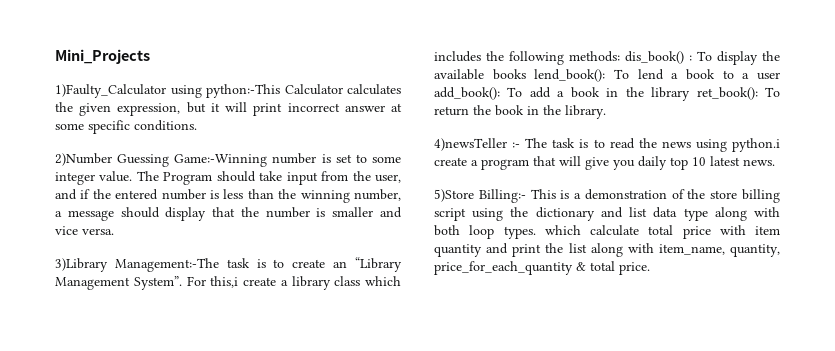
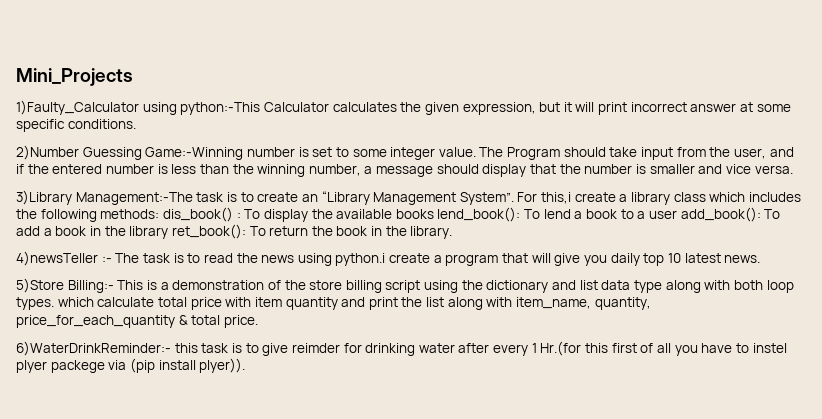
+ 6)WaterDrinkReminder:- this task is to give reimder for drinking water after every 1 Hr.(for this first of all you have to instel plyer packege via (pip install plyer)).

